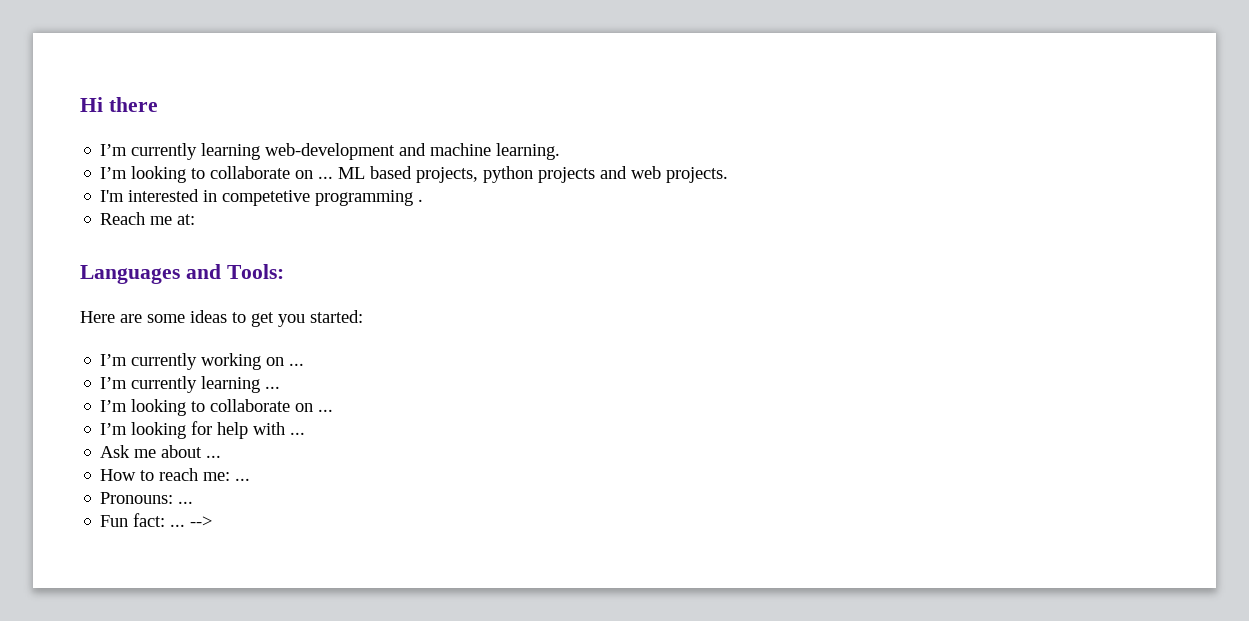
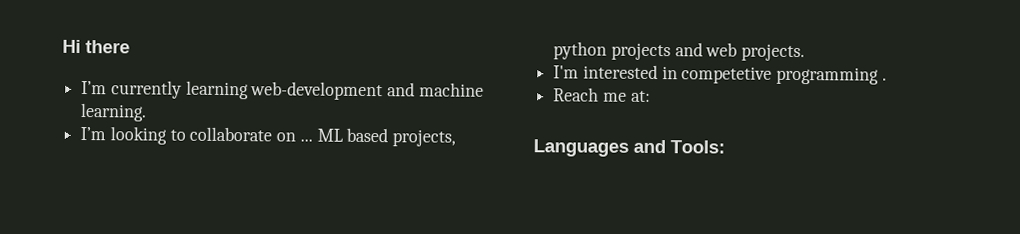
- Here are some ideas to get you started:
- I’m currently working on ...
- I’m currently learning ...
- I’m looking to collaborate on ...
- I’m looking for help with ...
- Ask me about ...
- How to reach me: ...
- Pronouns: ...
- Fun fact: ... -->

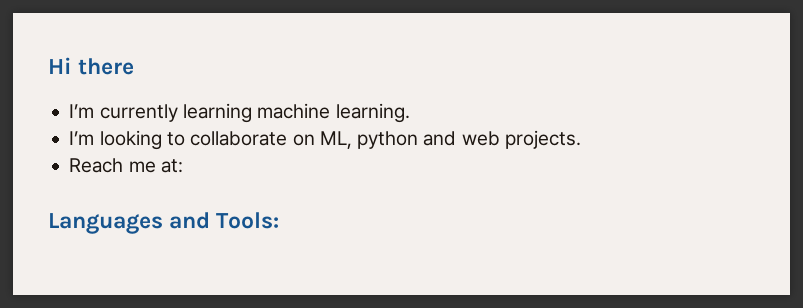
- I’m currently learning web-development and machine learning.
+ I’m currently learning machine learning.
- I’m looking to collaborate on ... ML based projects, python projects and web projects.
- I'm interested in competetive programming .
+ I’m looking to collaborate on ML, python and web projects.

